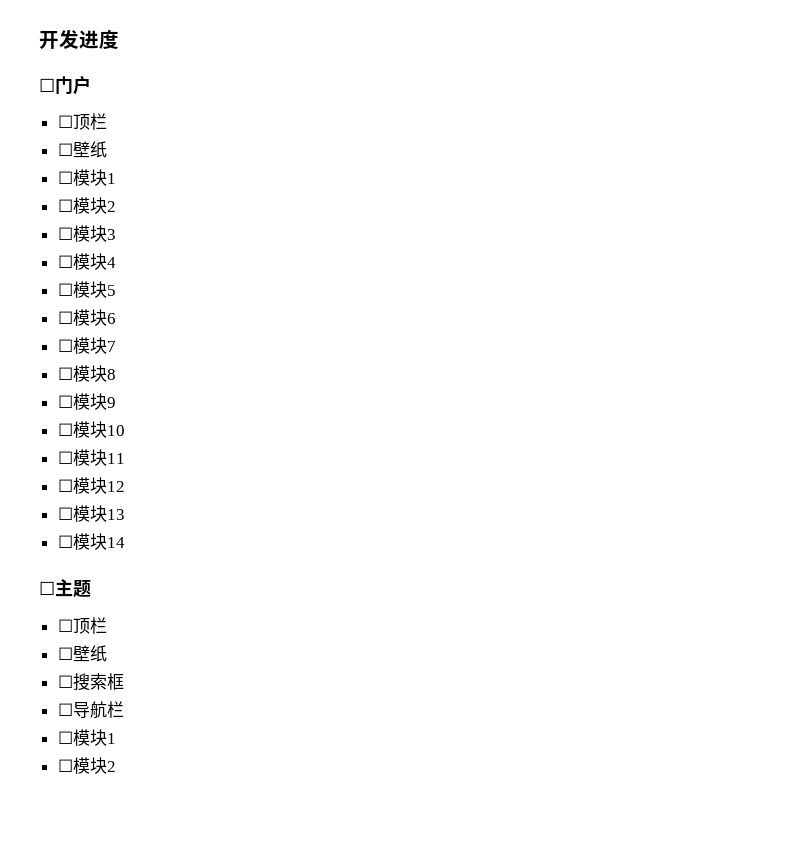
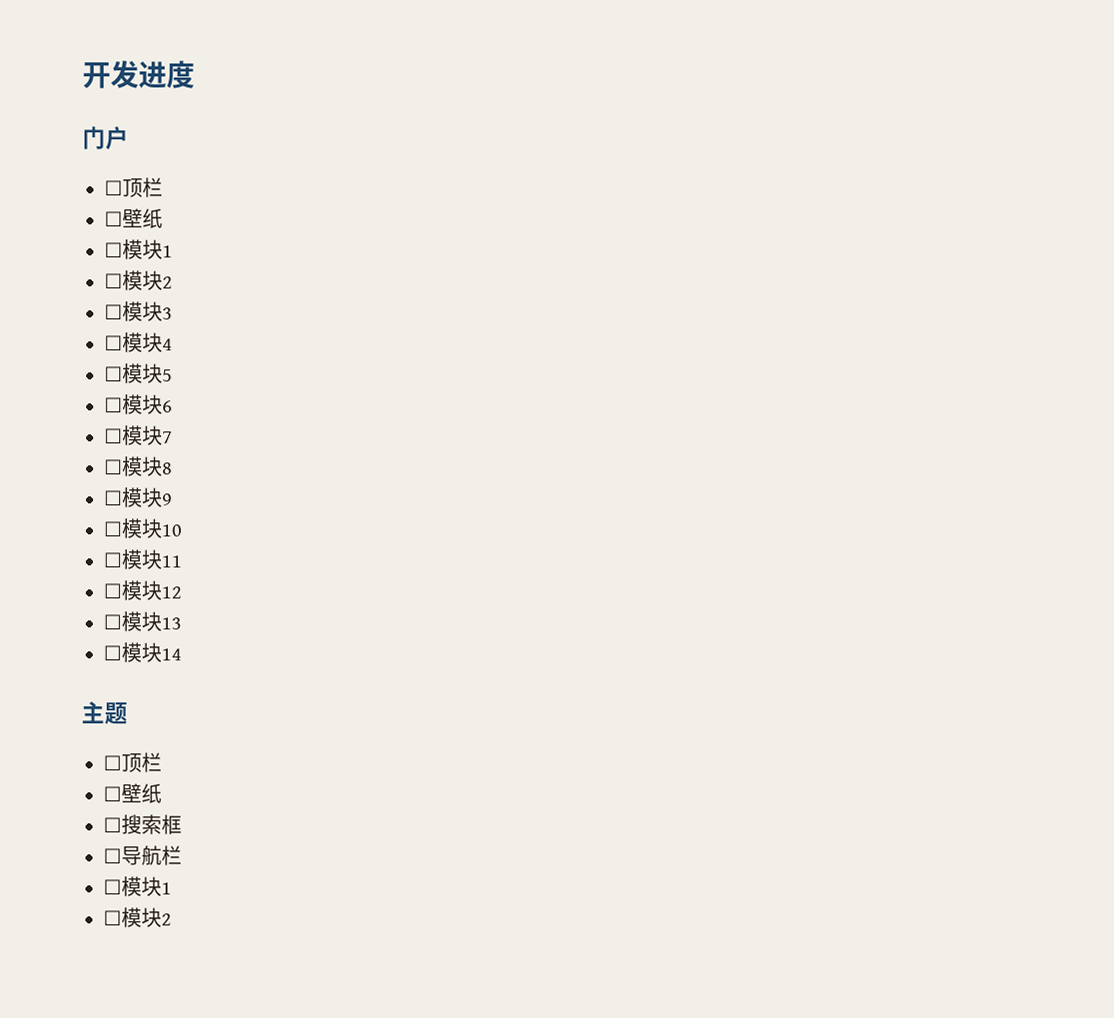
- ☐门户
+ 门户
- ☐主题
+ 主题

